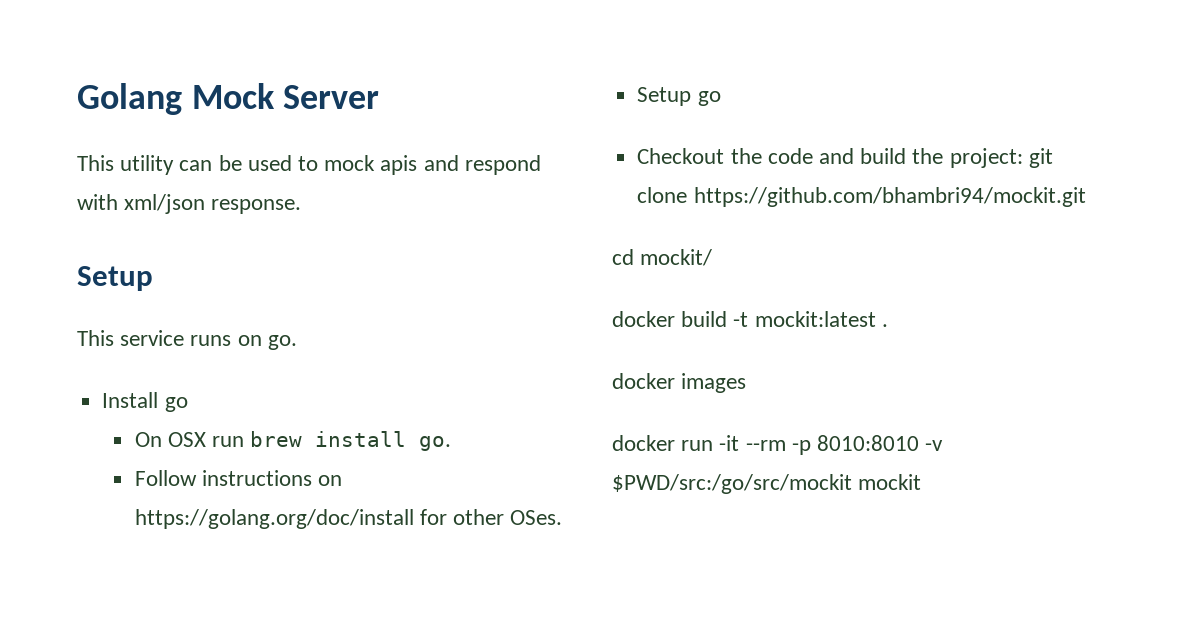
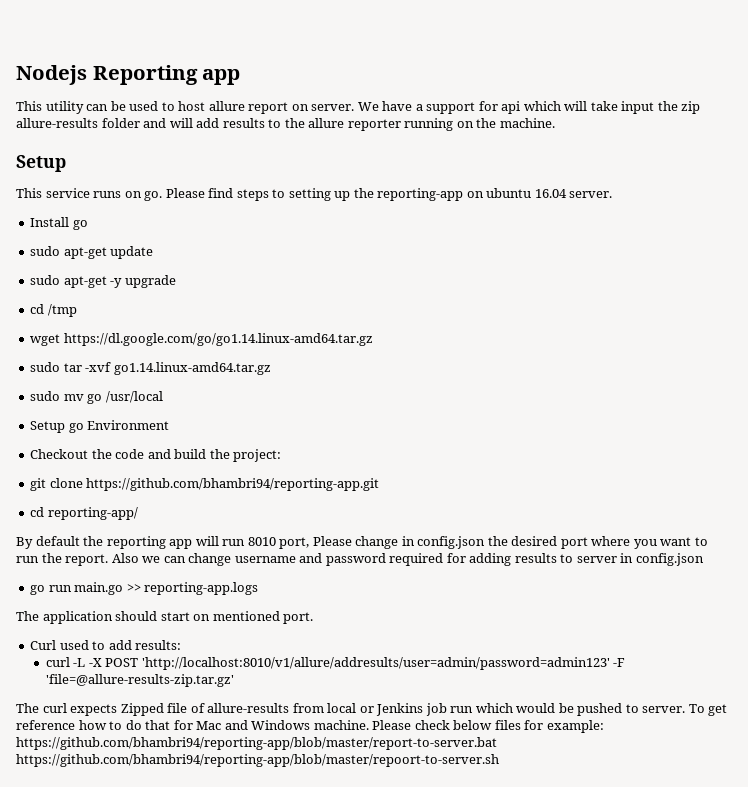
- Golang Mock Server
+ Nodejs Reporting app
- This utility can be used to mock apis and respond with xml/json response.
+ This utility can be used to host allure report on server. We have a support for api which will take input the zip allure-results folder and will add results to the allure reporter running on the machine.
- This service runs on go.
+ This service runs on go. Please find steps to setting up the reporting-app on ubuntu 16.04 server.
  Install go
- On OSX run brew install go.
- Follow instructions on https://golang.org/doc/install for other OSes.
+ sudo apt-get update
+ sudo apt-get -y upgrade
+ cd /tmp
+ wget https://dl.google.com/go/go1.14.linux-amd64.tar.gz
+ sudo tar -xvf go1.14.linux-amd64.tar.gz
+ sudo mv go /usr/local
- Setup go
+ Setup go Environment
- Checkout the code and build the project: git clone https://github.com/bhambri94/mockit.git
- cd mockit/
- docker build -t mockit:latest .
- docker images
- docker run -it --rm -p 8010:8010 -v $PWD/src:/go/src/mockit mockit
+ Checkout the code and build the project:
+ git clone https://github.com/bhambri94/reporting-app.git
+ cd reporting-app/
+ By default the reporting app will run 8010 port, Please change in config.json the desired port where you want to run the report. Also we can change username and password required for adding results to server in config.json
+ go run main.go >> reporting-app.logs
+ The application should start on mentioned port.
+ Curl used to add results:
+ curl -L -X POST 'http://localhost:8010/v1/allure/addresults/user=admin/password=admin123' -F 'file=@allure-results-zip.tar.gz'
+ The curl expects Zipped file of allure-results from local or Jenkins job run which would be pushed to server. To get reference how to do that for Mac and Windows machine. Please check below files for example: https://github.com/bhambri94/reporting-app/blob/master/report-to-server.bat https://github.com/bhambri94/reporting-app/blob/master/repoort-to-server.sh

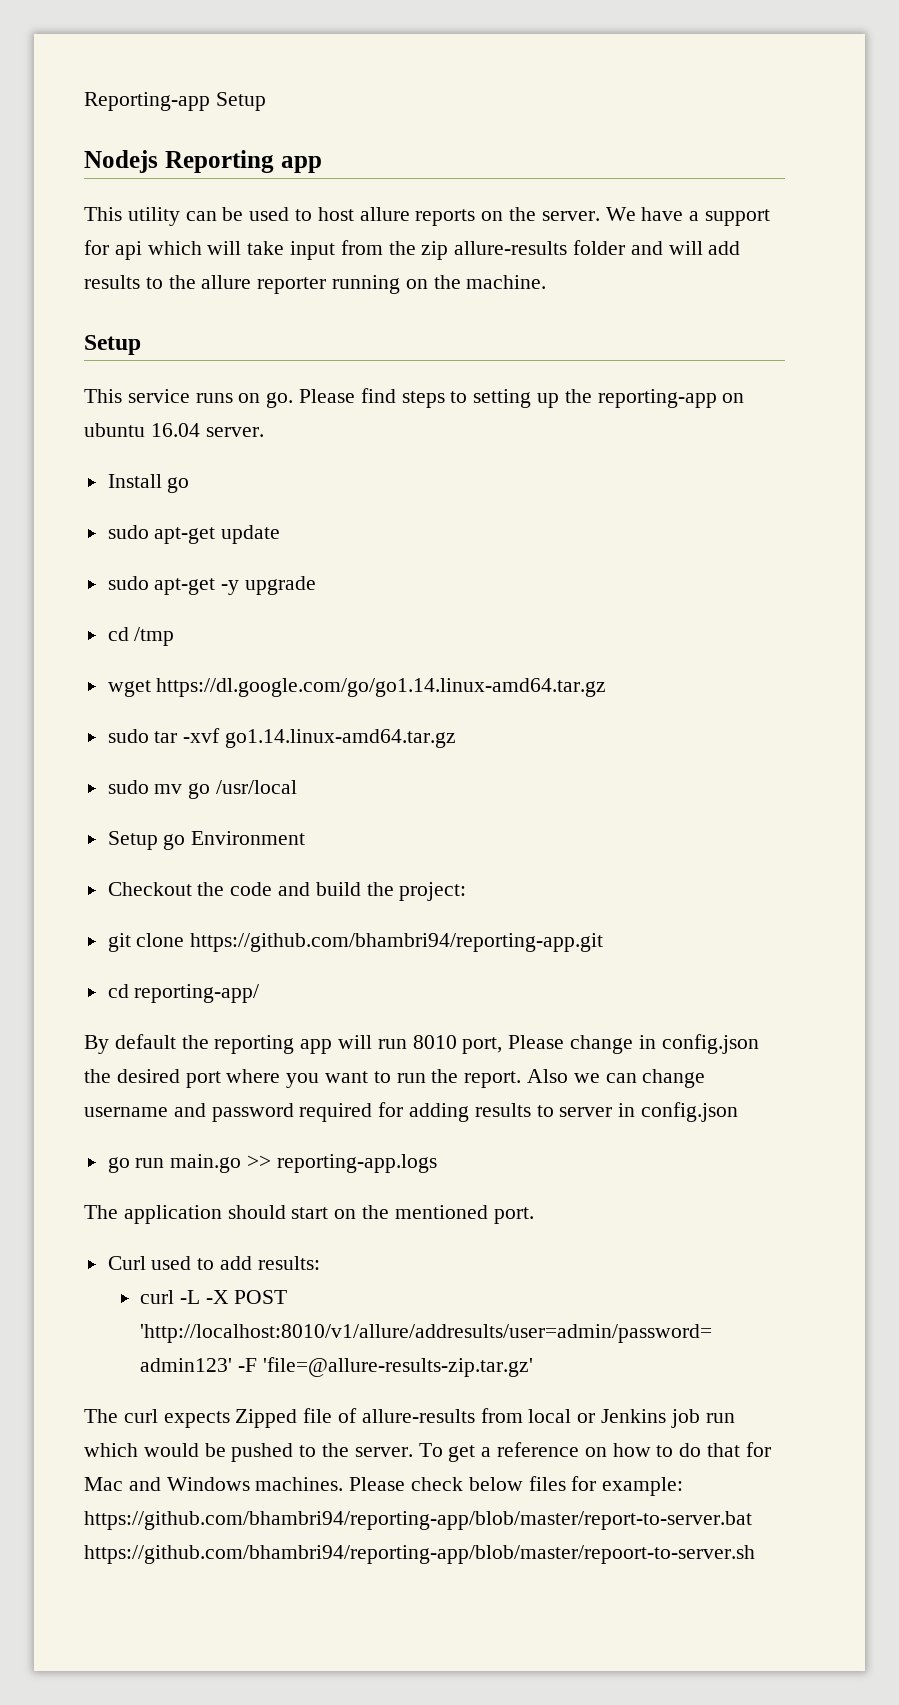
+ Reporting-app Setup
- This utility can be used to host allure report on server.
+ This utility can be used to host allure reports on the server.
- We have a support for api which will take input the zip allure-results folder and will add results to the allure reporter running on the machine.
+ We have a support for api which will take input from the zip allure-results folder and will add results to the allure reporter running on the machine.
- The application should start on mentioned port.
+ The application should start on the mentioned port.
- The curl expects Zipped file of allure-results from local or Jenkins job run which would be pushed to server.
+ The curl expects Zipped file of allure-results from local or Jenkins job run which would be pushed to the server.
- To get reference how to do that for Mac and Windows machine.
+ To get a reference on how to do that for Mac and Windows machines.

